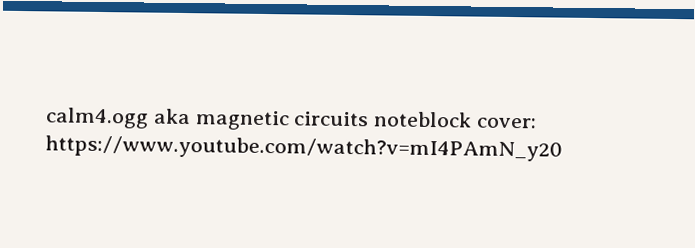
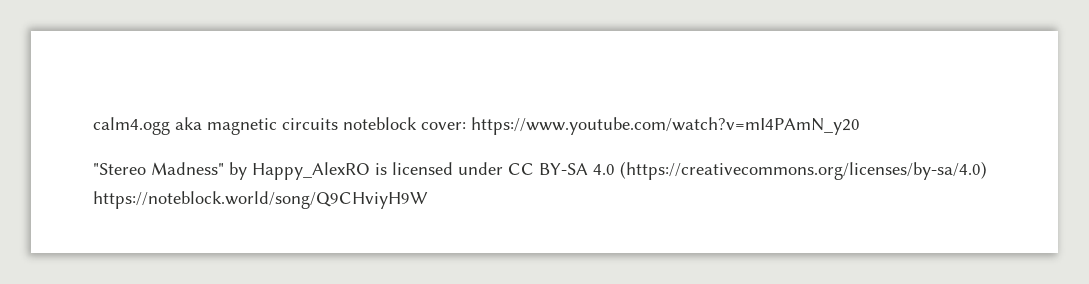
+ "Stereo Madness" by Happy_AlexRO is licensed under CC BY-SA 4.0 (https://creativecommons.org/licenses/by-sa/4.0) https://noteblock.world/song/Q9CHviyH9W

